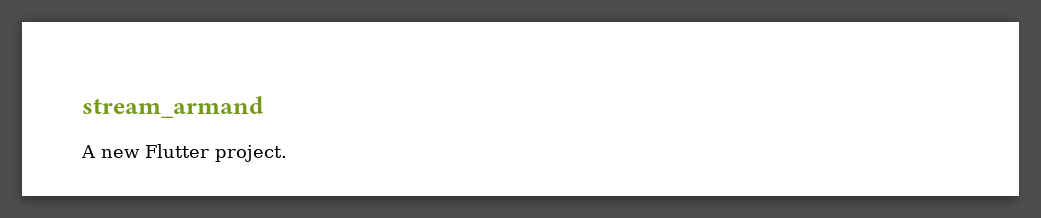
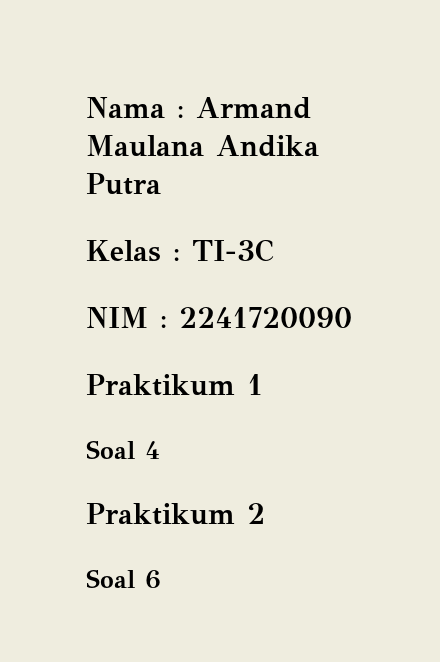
- stream_armand
- A new Flutter project.
+ Nama : Armand Maulana Andika Putra
+ Kelas : TI-3C
+ NIM : 2241720090
+ Praktikum 1
+ Soal 4
+ Praktikum 2
+ Soal 6

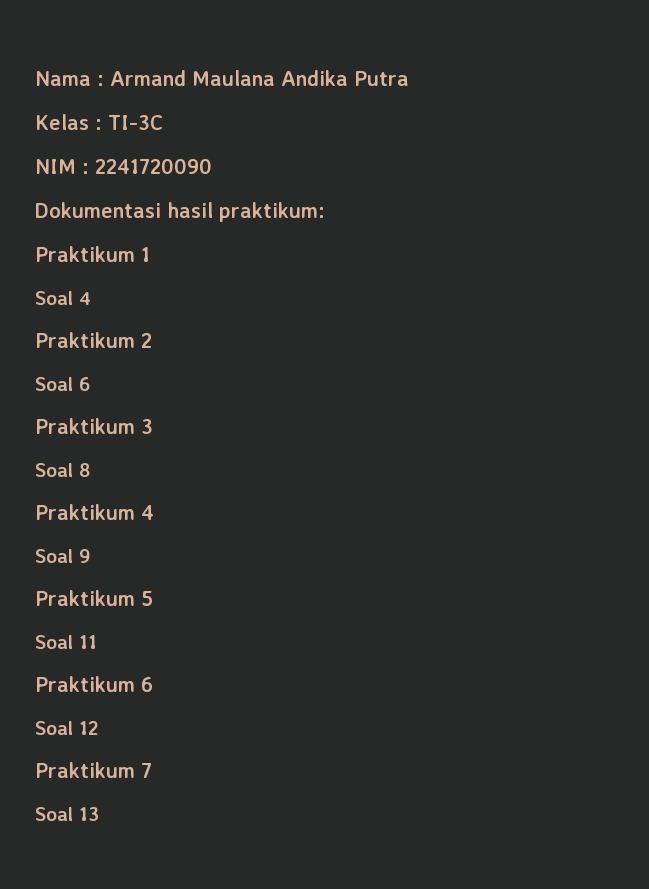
+ Dokumentasi hasil praktikum:
+ Praktikum 3
+ Soal 8
+ Praktikum 4
+ Soal 9
+ Praktikum 5
+ Soal 11
+ Praktikum 6
+ Soal 12
+ Praktikum 7
+ Soal 13

